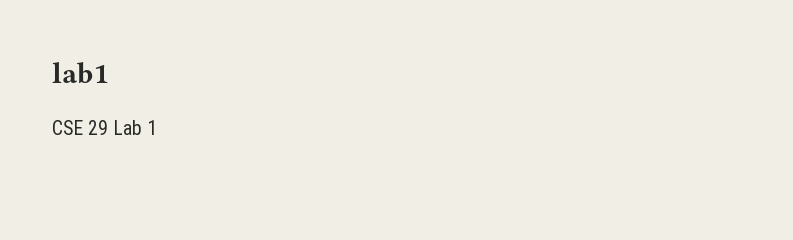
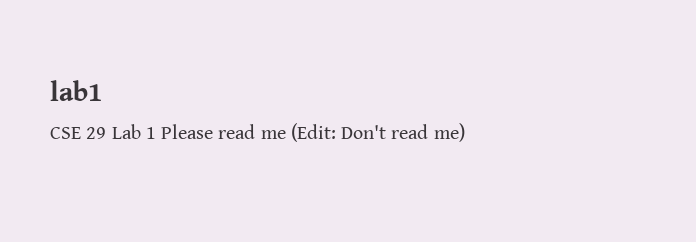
- CSE 29 Lab 1
+ CSE 29 Lab 1 Please read me (Edit: Don't read me)

